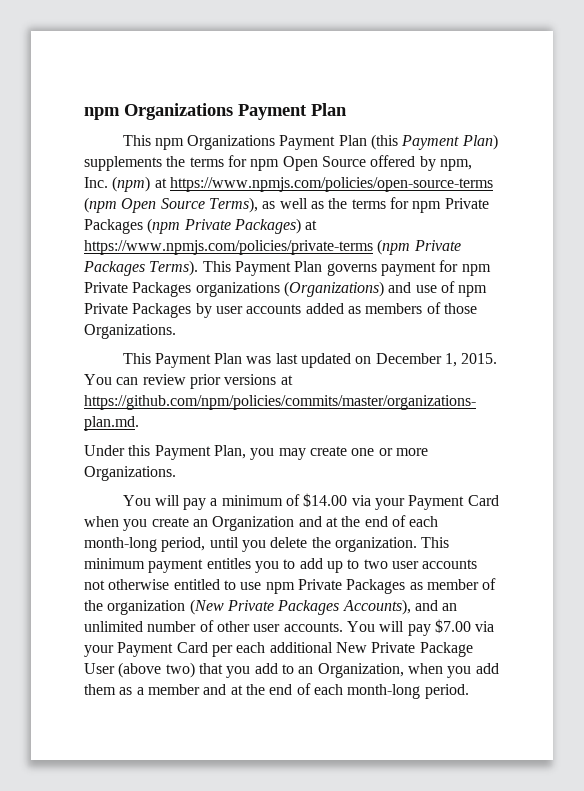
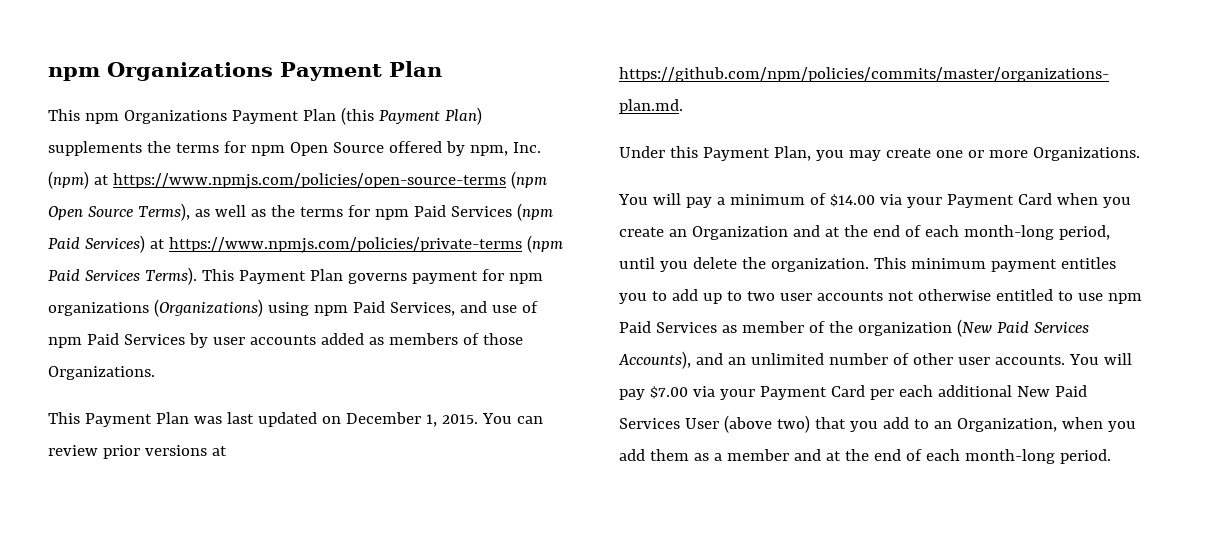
- This npm Organizations Payment Plan (this Payment Plan) supplements the terms for npm Open Source offered by npm, Inc. (npm) at https://www.npmjs.com/policies/open-source-terms (npm Open Source Terms), as well as the terms for npm Private Packages (npm Private Packages) at https://www.npmjs.com/policies/private-terms (npm Private Packages Terms).
+ This npm Organizations Payment Plan (this Payment Plan) supplements the terms for npm Open Source offered by npm, Inc. (npm) at https://www.npmjs.com/policies/open-source-terms (npm Open Source Terms), as well as the terms for npm Paid Services (npm Paid Services) at https://www.npmjs.com/policies/private-terms (npm Paid Services Terms).
- This Payment Plan governs payment for npm Private Packages organizations (Organizations) and use of npm Private Packages by user accounts added as members of those Organizations.
+ This Payment Plan governs payment for npm organizations (Organizations) using npm Paid Services, and use of npm Paid Services by user accounts added as members of those Organizations.
- This minimum payment entitles you to add up to two user accounts not otherwise entitled to use npm Private Packages as member of the organization (New Private Packages Accounts), and an unlimited number of other user accounts.
+ This minimum payment entitles you to add up to two user accounts not otherwise entitled to use npm Paid Services as member of the organization (New Paid Services Accounts), and an unlimited number of other user accounts.
- You will pay $7.00 via your Payment Card per each additional New Private Package User (above two) that you add to an Organization, when you add them as a member and at the end of each month-long period.
+ You will pay $7.00 via your Payment Card per each additional New Paid Services User (above two) that you add to an Organization, when you add them as a member and at the end of each month-long period.

